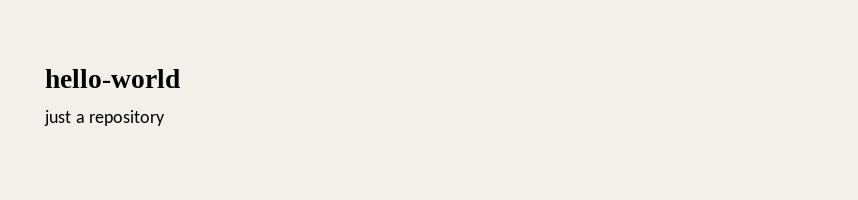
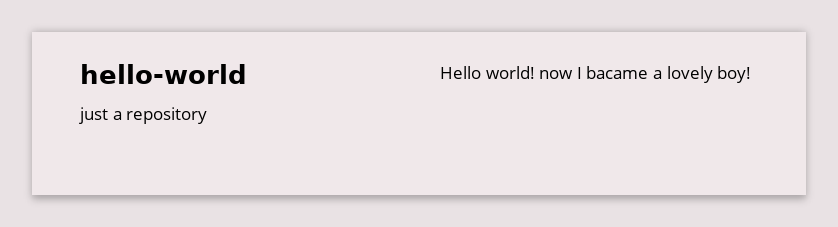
+ Hello world! now I bacame a lovely boy!

